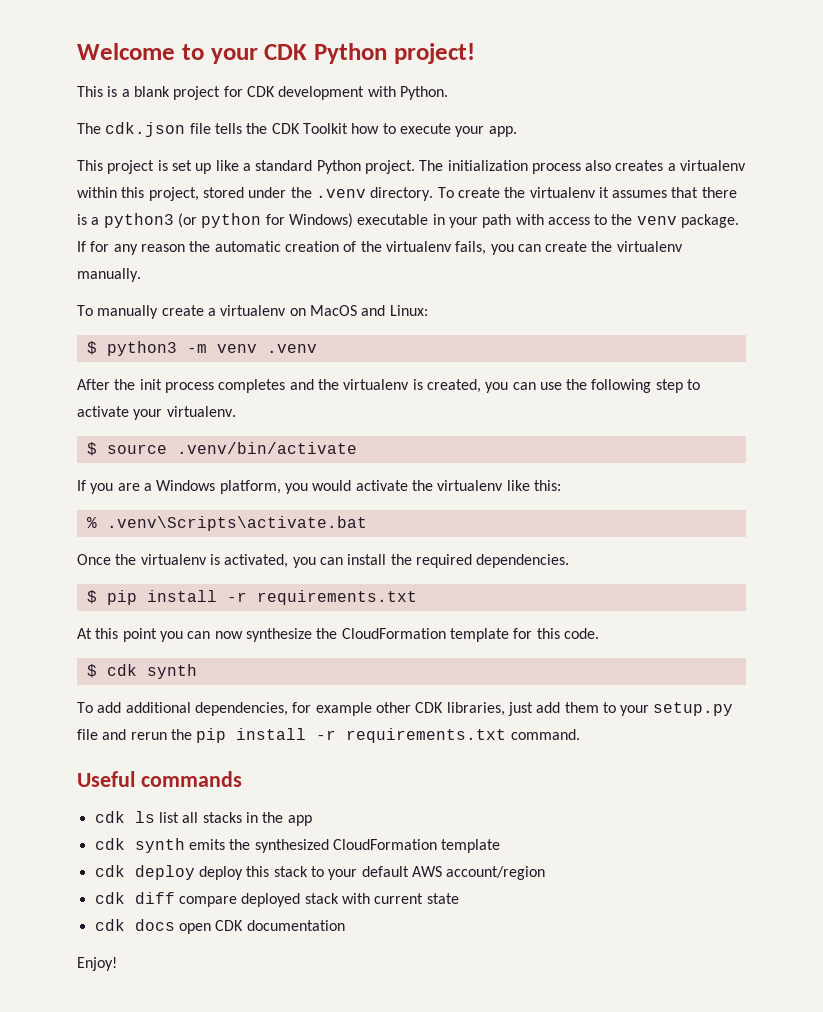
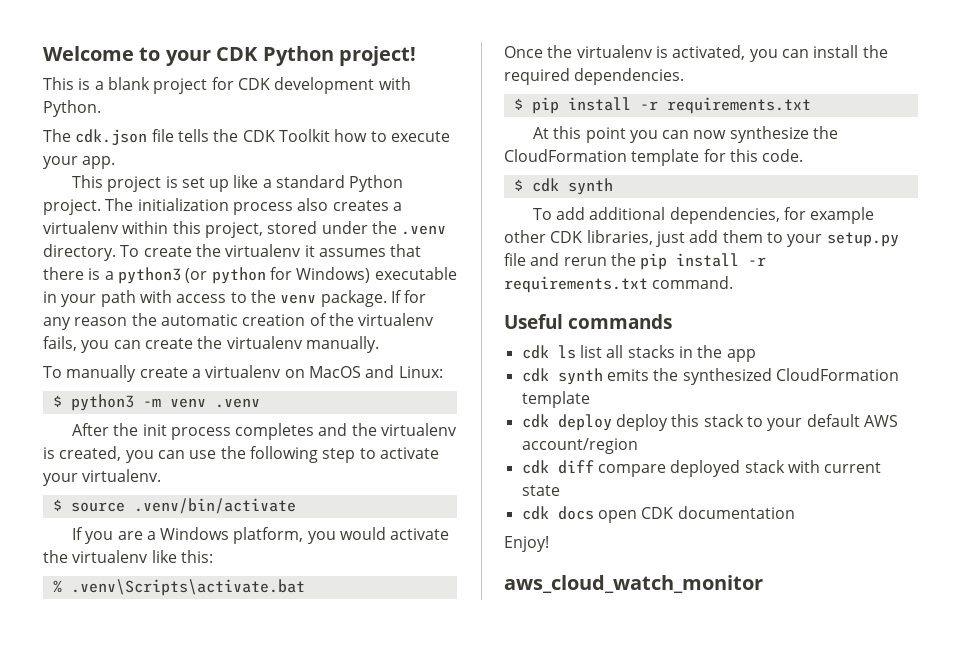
+ aws_cloud_watch_monitor

